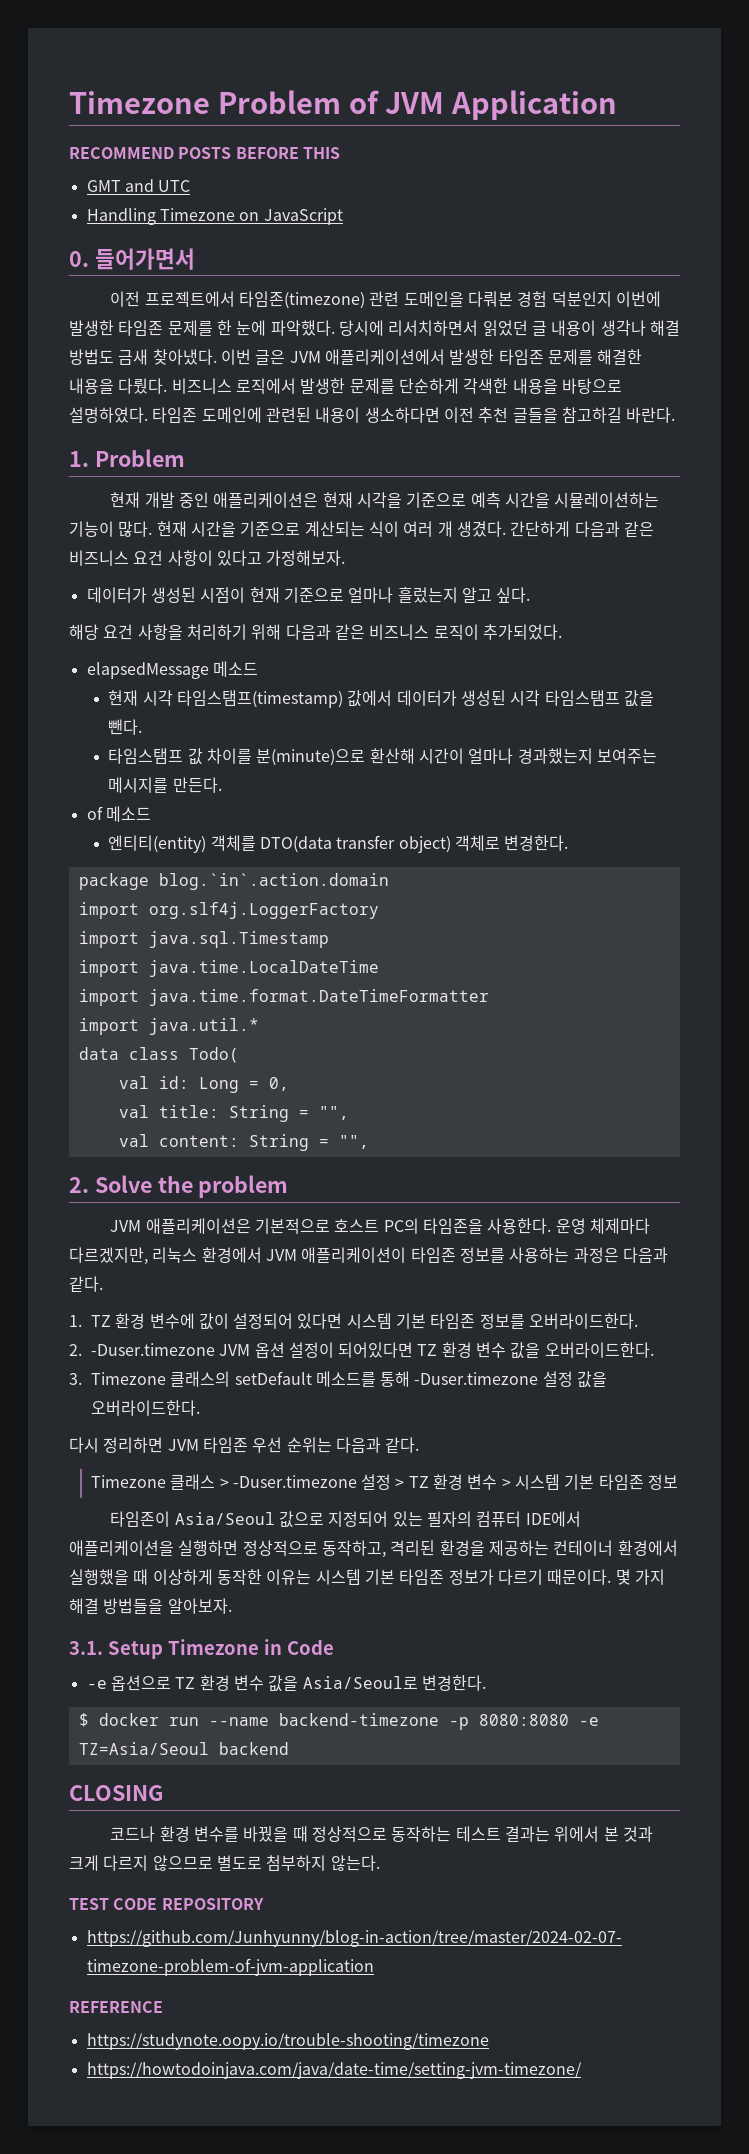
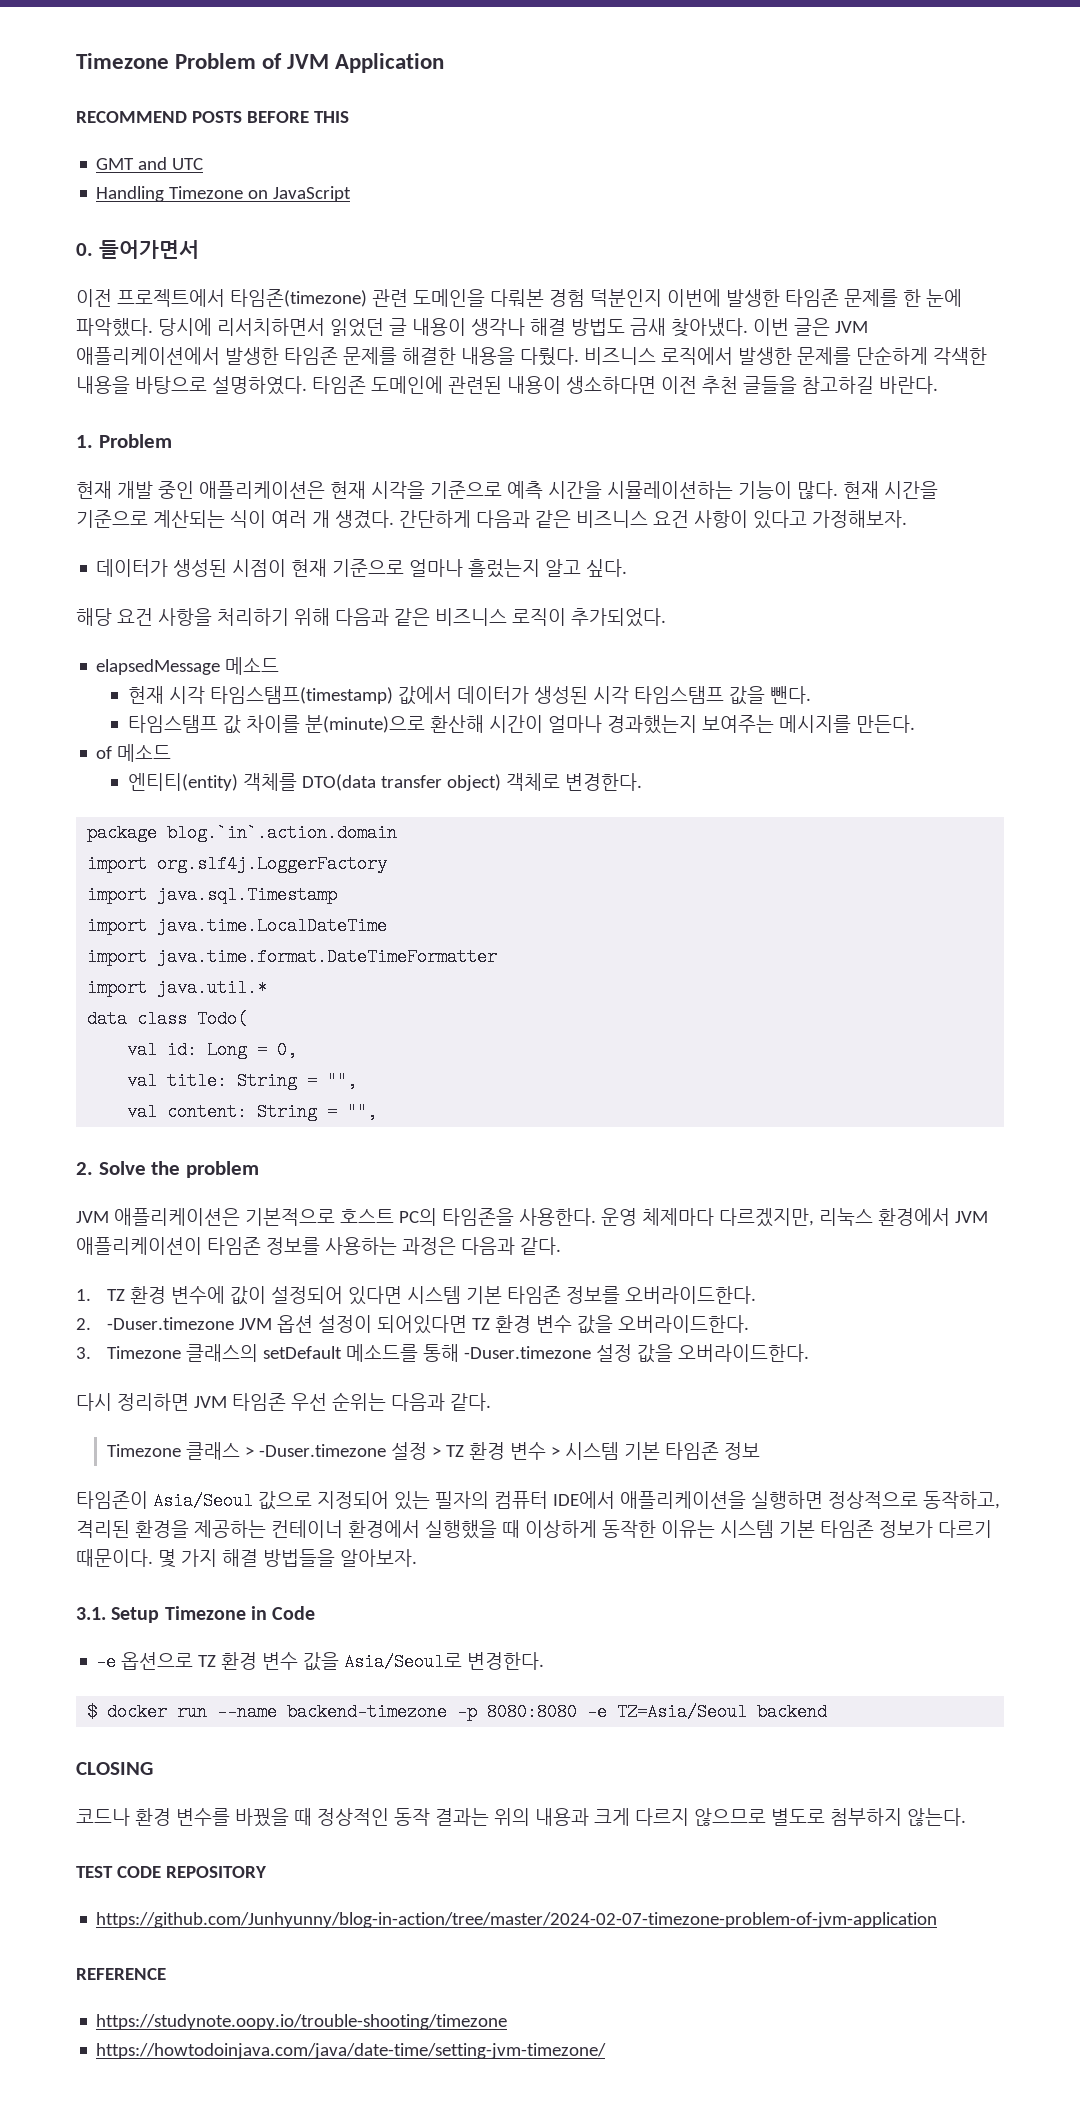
- 코드나 환경 변수를 바꿨을 때 정상적으로 동작하는 테스트 결과는 위에서 본 것과 크게 다르지 않으므로 별도로 첨부하지 않는다.
+ 코드나 환경 변수를 바꿨을 때 정상적인 동작 결과는 위의 내용과 크게 다르지 않으므로 별도로 첨부하지 않는다.

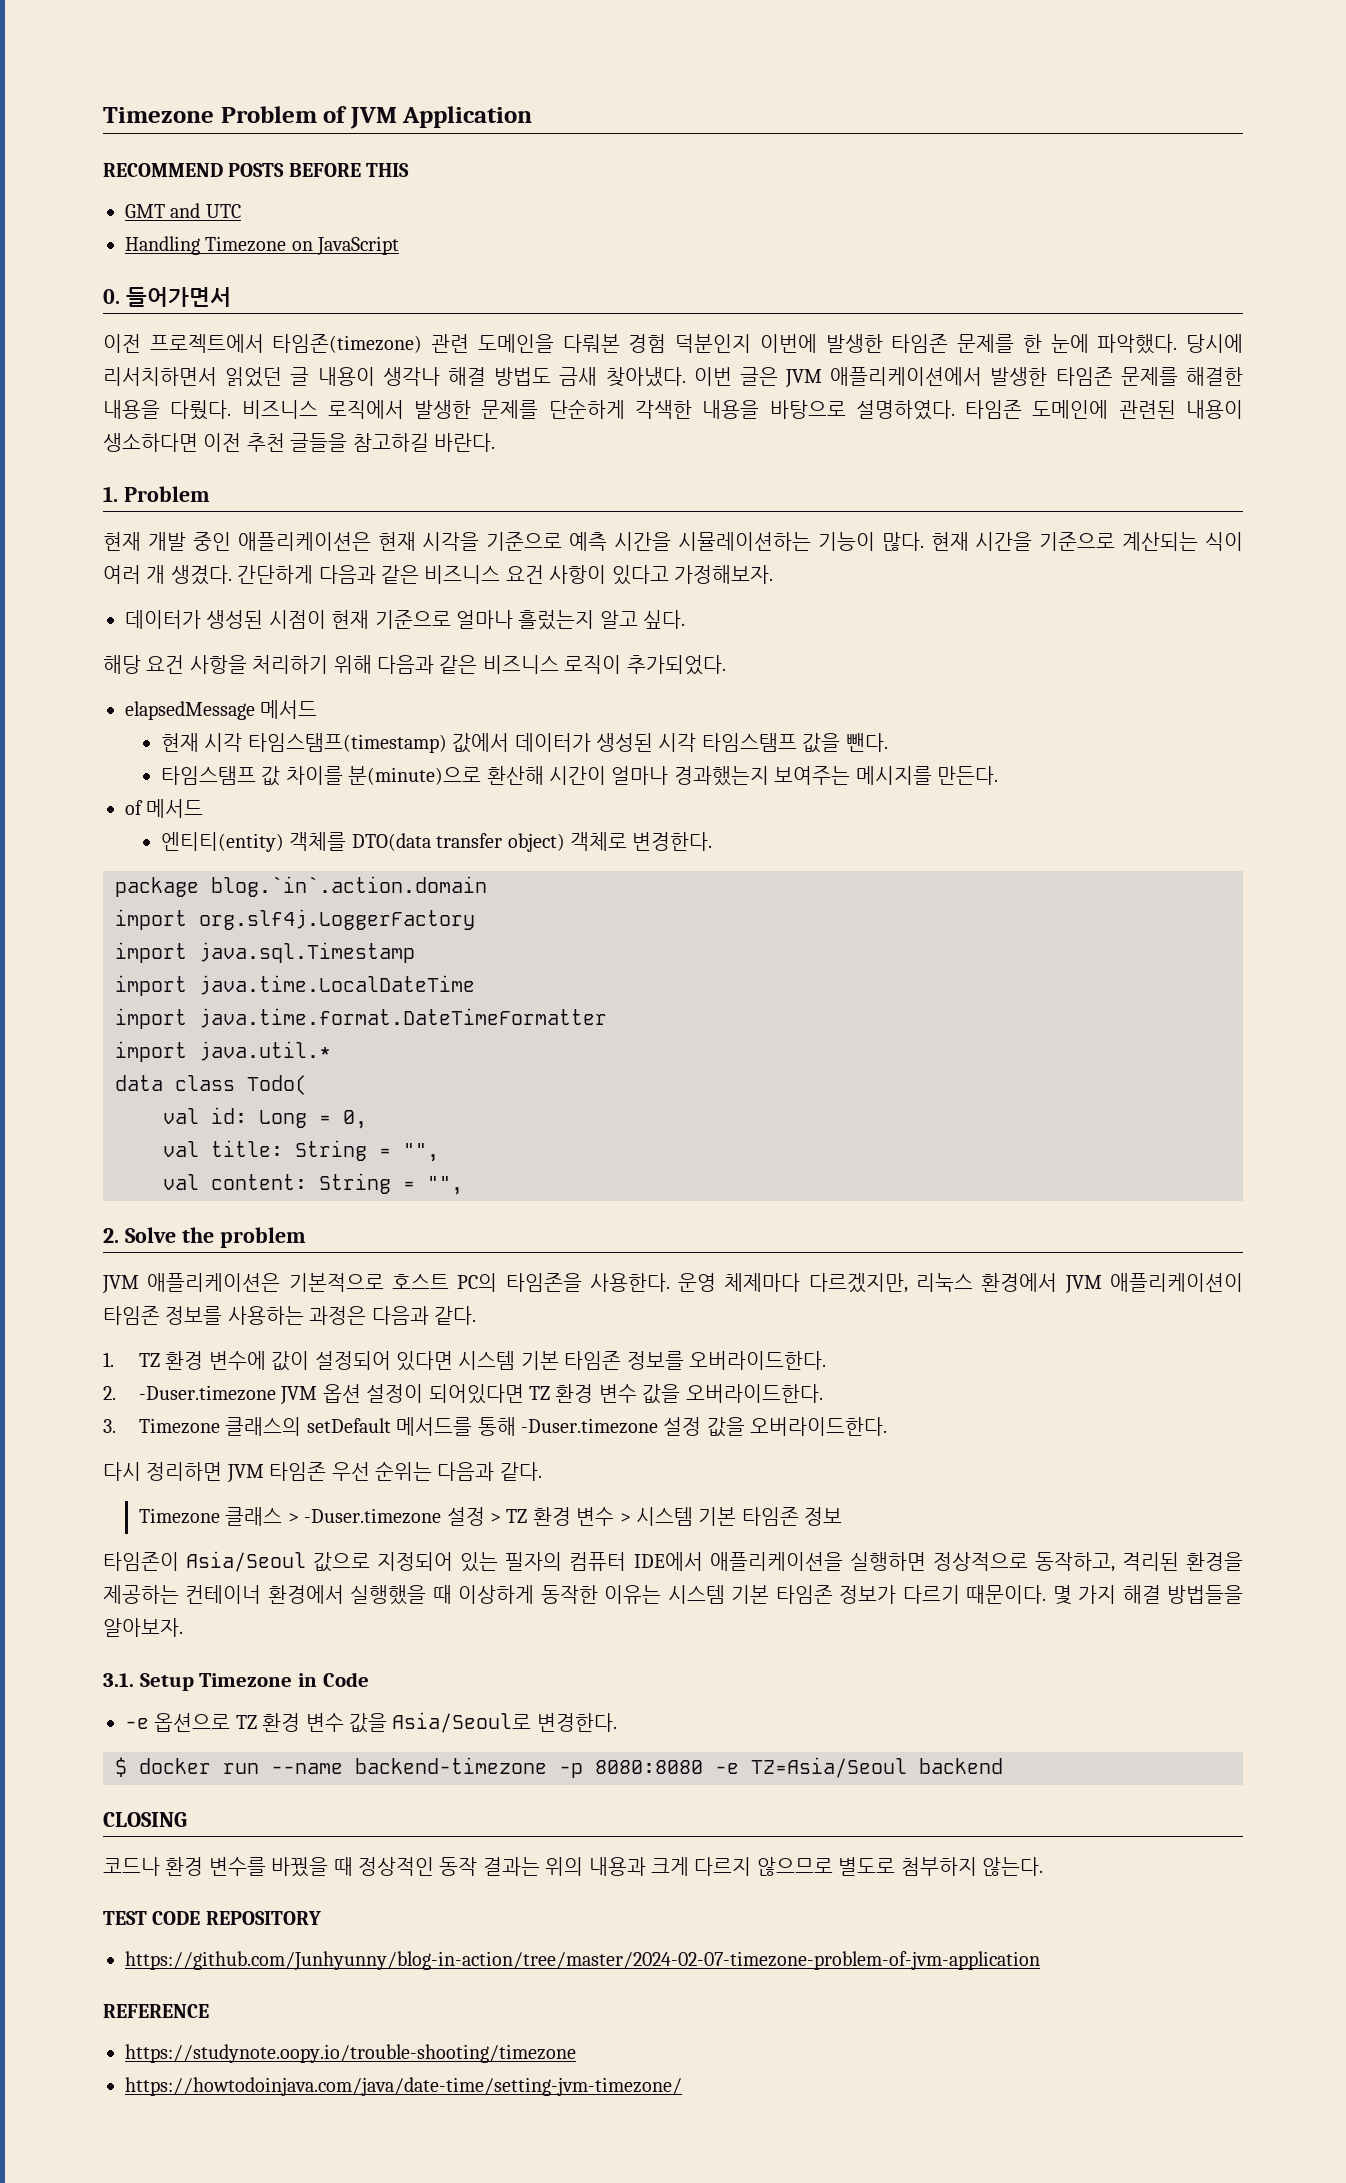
- elapsedMessage 메소드
+ elapsedMessage 메서드
- of 메소드
+ of 메서드
- 3. Timezone 클래스의 setDefault 메소드를 통해 -Duser.timezone 설정 값을 오버라이드한다.
+ 3. Timezone 클래스의 setDefault 메서드를 통해 -Duser.timezone 설정 값을 오버라이드한다.

